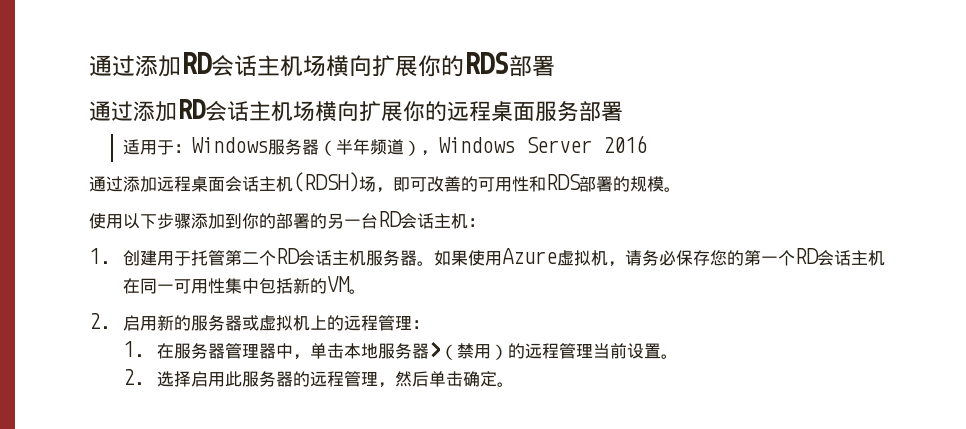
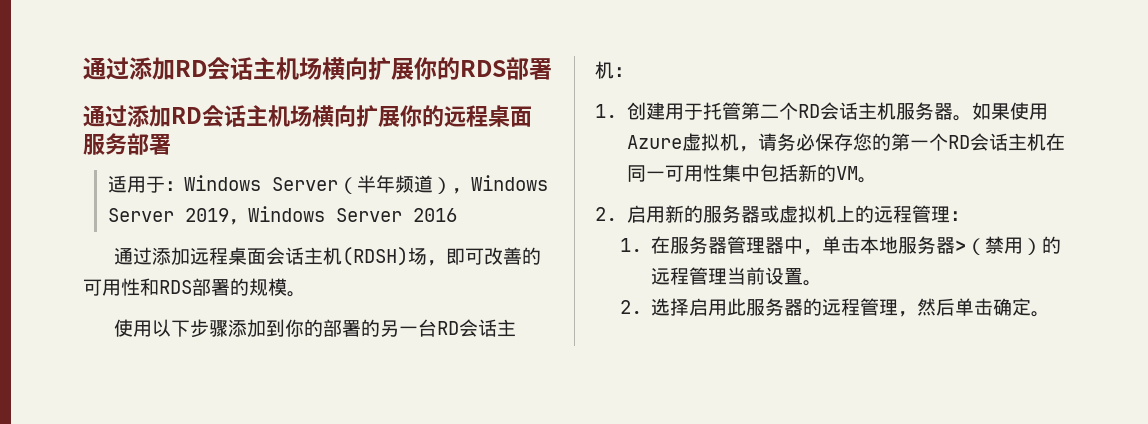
- 适用于：Windows服务器（半年频道），Windows Server 2016
+ 适用于：Windows Server（半年频道），Windows Server 2019，Windows Server 2016

